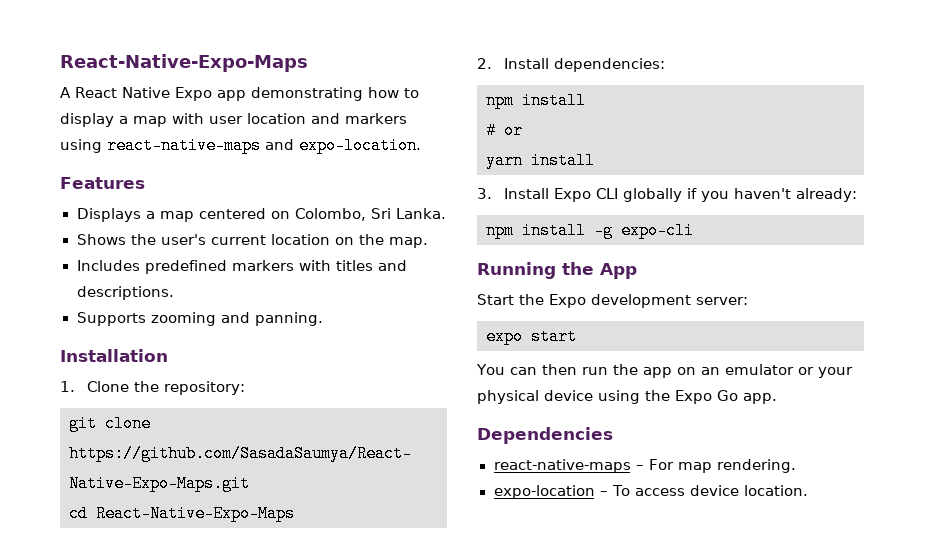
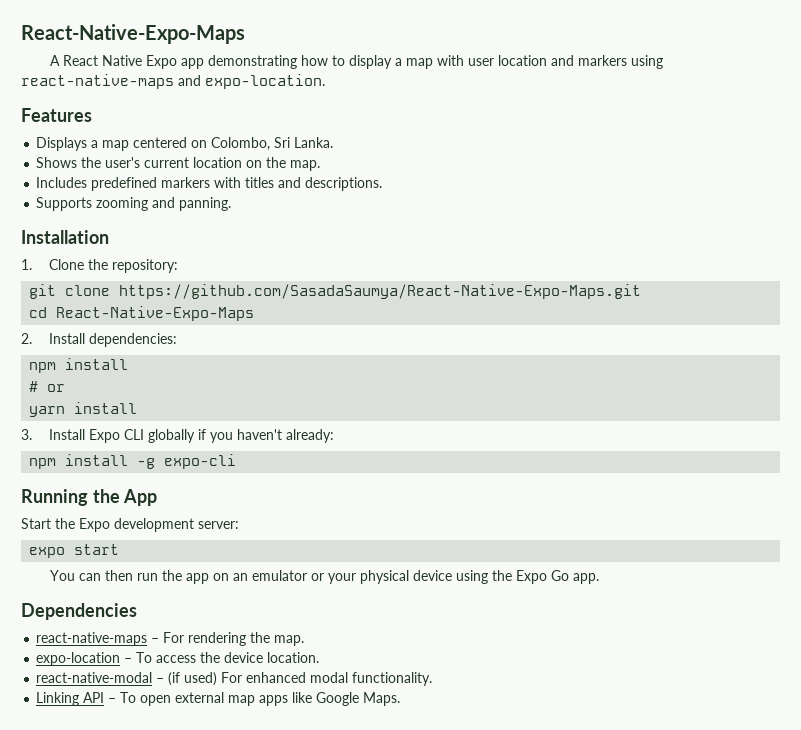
- react-native-maps – For map rendering.
+ react-native-maps – For rendering the map.
- expo-location – To access device location.
+ expo-location – To access the device location.
+ react-native-modal – (if used) For enhanced modal functionality.
+ Linking API – To open external map apps like Google Maps.

